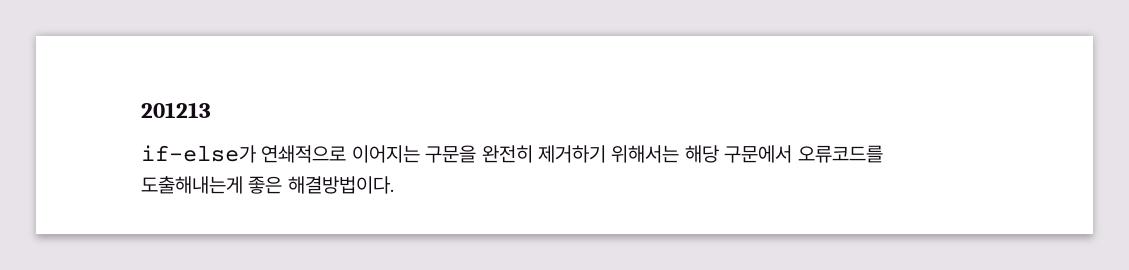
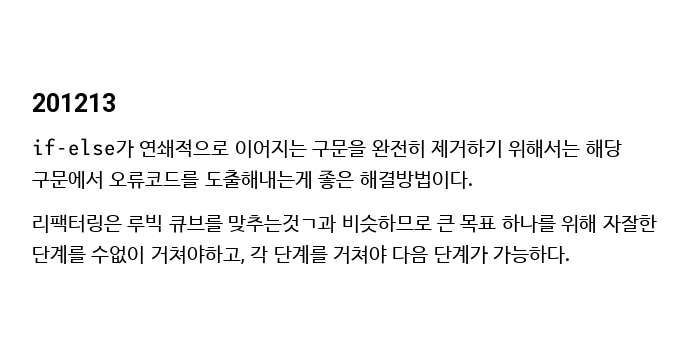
+ 리팩터링은 루빅 큐브를 맞추는것ㄱ과 비슷하므로 큰 목표 하나를 위해 자잘한 단계를 수없이 거쳐야하고, 각 단계를 거쳐야 다음 단계가 가능하다.

